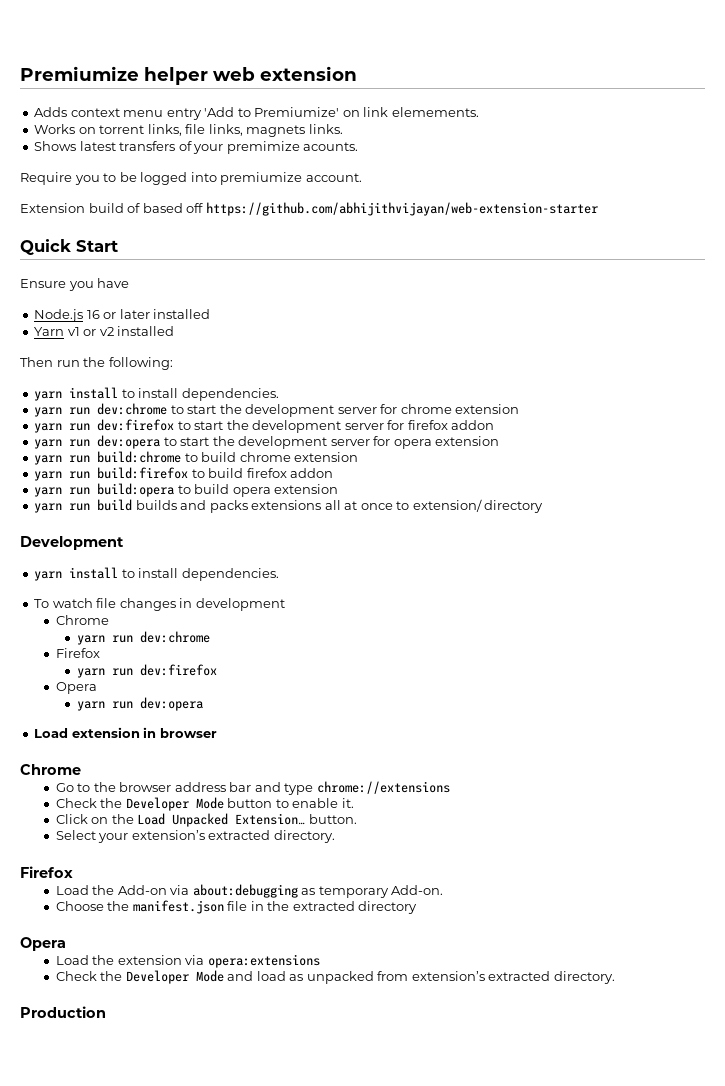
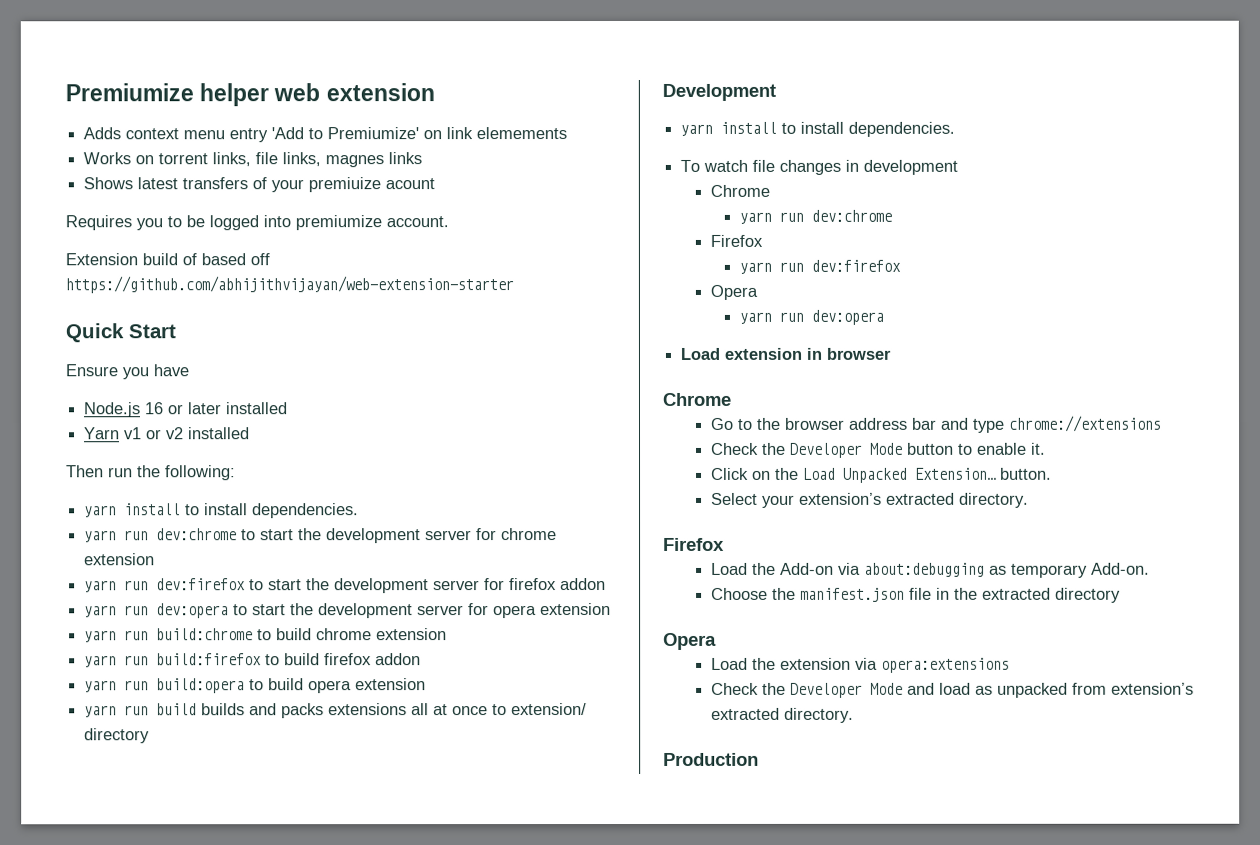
- Adds context menu entry 'Add to Premiumize' on link elemements.
+ Adds context menu entry 'Add to Premiumize' on link elemements
- Works on torrent links, file links, magnets links.
+ Works on torrent links, file links, magnes links
- Shows latest transfers of your premimize acounts.
- Require you to be logged into premiumize account.
+ Shows latest transfers of your premiuize acount
+ Requires you to be logged into premiumize account.

